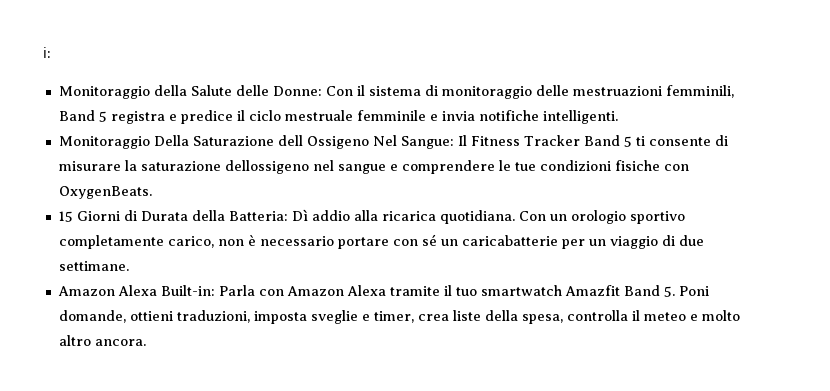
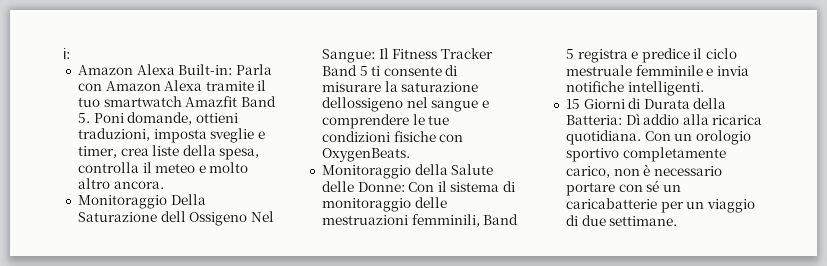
- Monitoraggio della Salute delle Donne: Con il sistema di monitoraggio delle mestruazioni femminili, Band 5 registra e predice il ciclo mestruale femminile e invia notifiche intelligenti.
- Monitoraggio Della Saturazione dell Ossigeno Nel Sangue: Il Fitness Tracker Band 5 ti consente di misurare la saturazione dellossigeno nel sangue e comprendere le tue condizioni fisiche con OxygenBeats.
- 15 Giorni di Durata della Batteria: Dì addio alla ricarica quotidiana. Con un orologio sportivo completamente carico, non è necessario portare con sé un caricabatterie per un viaggio di due settimane.
+ Monitoraggio Della Saturazione dell Ossigeno Nel Sangue: Il Fitness Tracker Band 5 ti consente di misurare la saturazione dellossigeno nel sangue e comprendere le tue condizioni fisiche con OxygenBeats.
+ Monitoraggio della Salute delle Donne: Con il sistema di monitoraggio delle mestruazioni femminili, Band 5 registra e predice il ciclo mestruale femminile e invia notifiche intelligenti.
+ 15 Giorni di Durata della Batteria: Dì addio alla ricarica quotidiana. Con un orologio sportivo completamente carico, non è necessario portare con sé un caricabatterie per un viaggio di due settimane.

